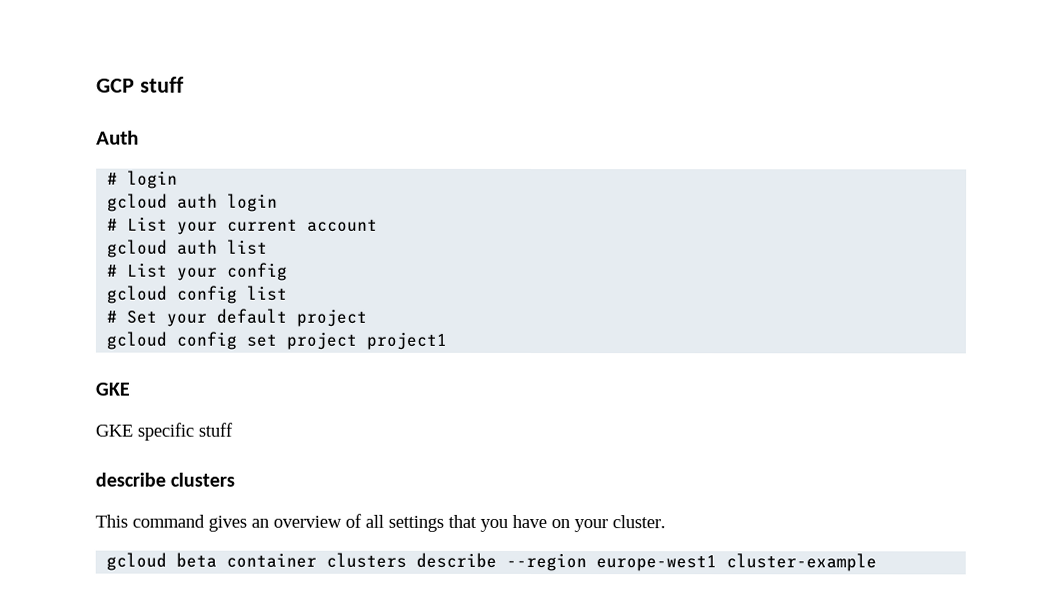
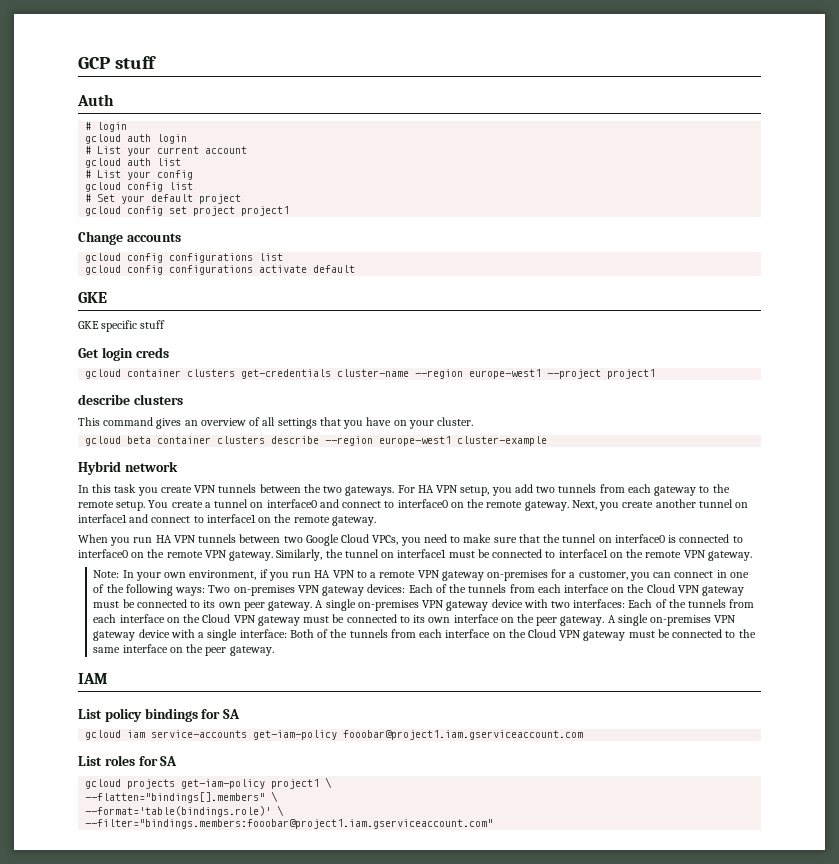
  gcloud config set project project1
+ Change accounts
+ gcloud config configurations list
+ gcloud config configurations activate default
  GKE
  GKE specific stuff
+ Get login creds
+ gcloud container clusters get-credentials cluster-name --region europe-west1 --project project1
+ Hybrid network
+ In this task you create VPN tunnels between the two gateways. For HA VPN setup, you add two tunnels from each gateway to the remote setup. You create a tunnel on interface0 and connect to interface0 on the remote gateway. Next, you create another tunnel on interface1 and connect to interface1 on the remote gateway.
+ When you run HA VPN tunnels between two Google Cloud VPCs, you need to make sure that the tunnel on interface0 is connected to interface0 on the remote VPN gateway. Similarly, the tunnel on interface1 must be connected to interface1 on the remote VPN gateway.
+ Note: In your own environment, if you run HA VPN to a remote VPN gateway on-premises for a customer, you can connect in one of the following ways: Two on-premises VPN gateway devices: Each of the tunnels from each interface on the Cloud VPN gateway must be connected to its own peer gateway. A single on-premises VPN gateway device with two interfaces: Each of the tunnels from each interface on the Cloud VPN gateway must be connected to its own interface on the peer gateway. A single on-premises VPN gateway device with a single interface: Both of the tunnels from each interface on the Cloud VPN gateway must be connected to the same interface on the peer gateway.
+ IAM
+ List policy bindings for SA
+ gcloud iam service-accounts get-iam-policy fooobar@project1.iam.gserviceaccount.com
+ List roles for SA
+ gcloud projects get-iam-policy project1 \
+ --flatten="bindings[].members" \
+ --format='table(bindings.role)' \
+ --filter="bindings.members:fooobar@project1.iam.gserviceaccount.com"

